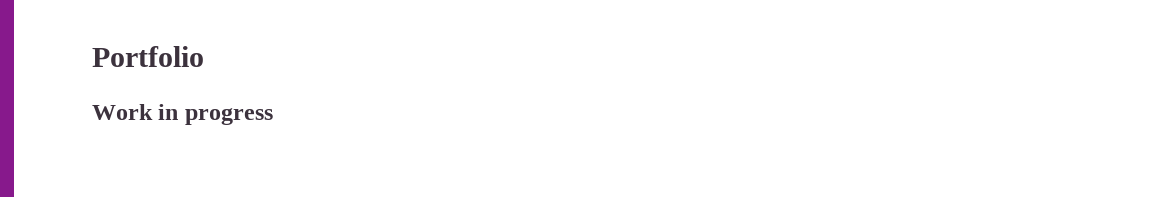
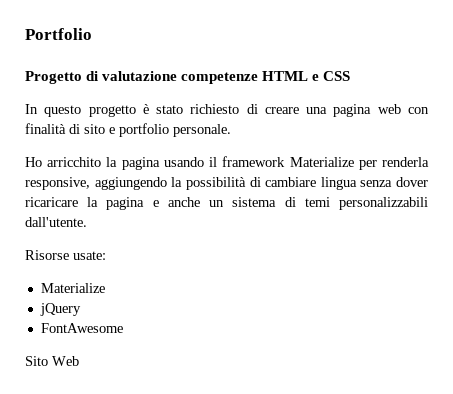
- Work in progress
+ Progetto di valutazione competenze HTML e CSS
+ In questo progetto è stato richiesto di creare una pagina web con finalità di sito e portfolio personale.
+ Ho arricchito la pagina usando il framework Materialize per renderla responsive, aggiungendo la possibilità di cambiare lingua senza dover ricaricare la pagina e anche un sistema di temi personalizzabili dall'utente.
+ Risorse usate:
+ Materialize
+ jQuery
+ FontAwesome
+ Sito Web

